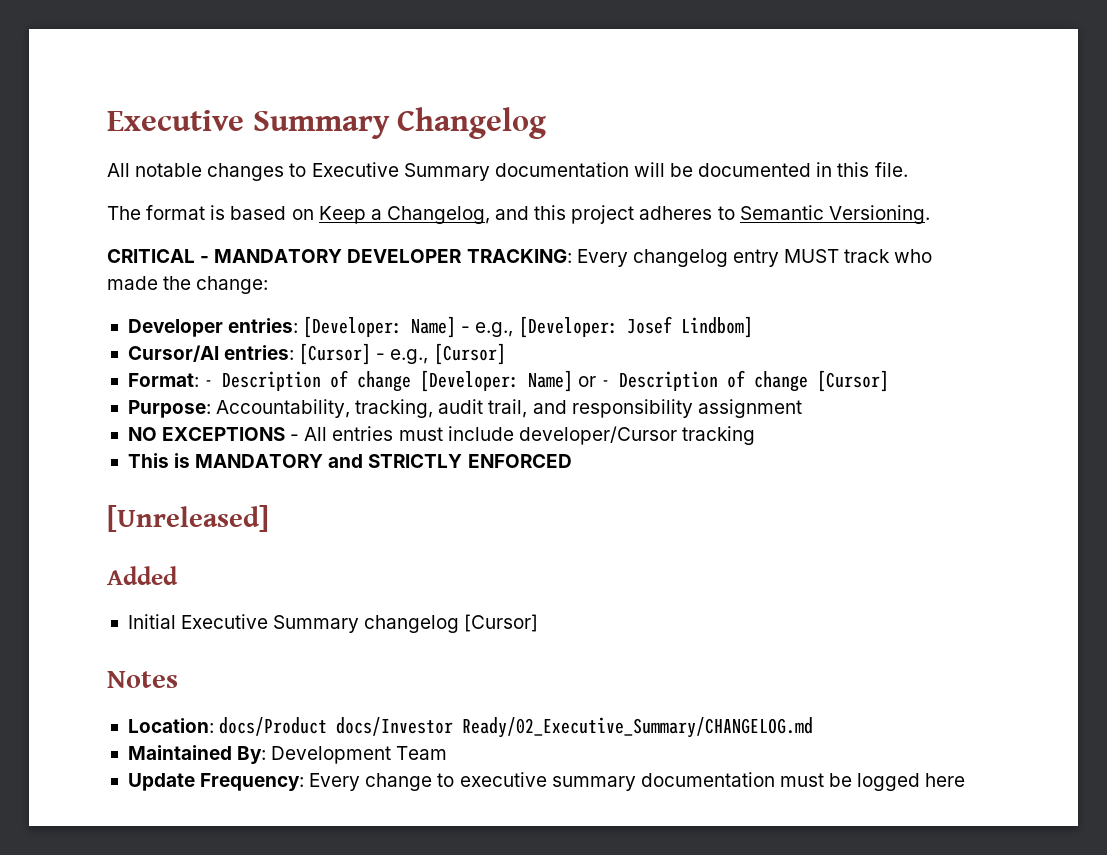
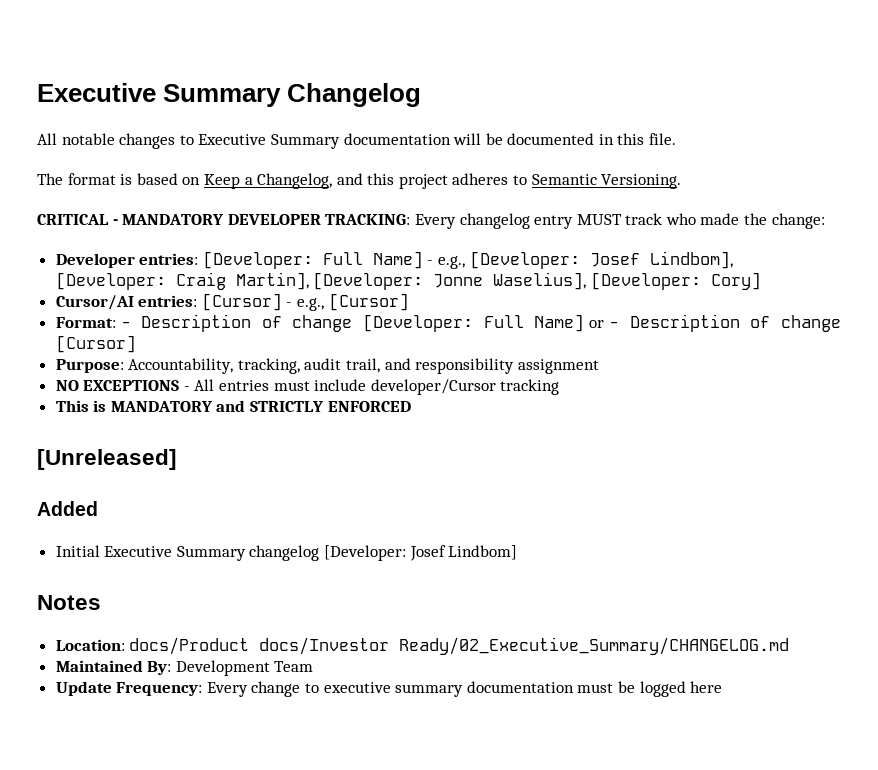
- Developer entries: [Developer: Name] - e.g., [Developer: Josef Lindbom]
+ Developer entries: [Developer: Full Name] - e.g., [Developer: Josef Lindbom], [Developer: Craig Martin], [Developer: Jonne Waselius], [Developer: Cory]
- Format: - Description of change [Developer: Name] or - Description of change [Cursor]
+ Format: - Description of change [Developer: Full Name] or - Description of change [Cursor]
- Initial Executive Summary changelog [Cursor]
+ Initial Executive Summary changelog [Developer: Josef Lindbom]

